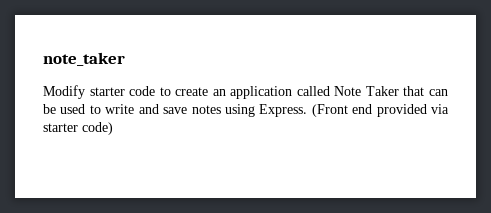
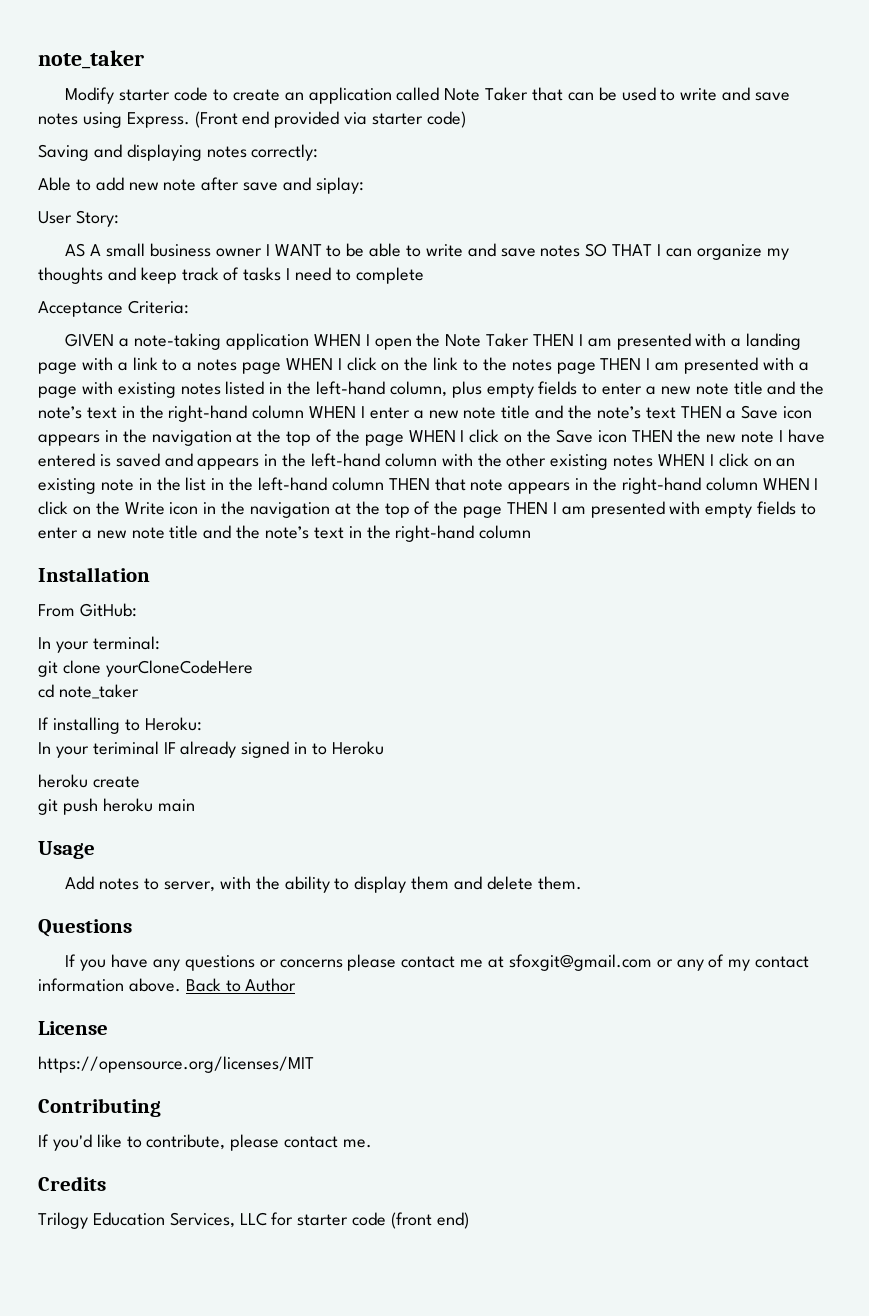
+ Saving and displaying notes correctly:
+ Able to add new note after save and siplay:
+ User Story:
+ AS A small business owner I WANT to be able to write and save notes SO THAT I can organize my thoughts and keep track of tasks I need to complete
+ Acceptance Criteria:
+ GIVEN a note-taking application WHEN I open the Note Taker THEN I am presented with a landing page with a link to a notes page WHEN I click on the link to the notes page THEN I am presented with a page with existing notes listed in the left-hand column, plus empty fields to enter a new note title and the note’s text in the right-hand column WHEN I enter a new note title and the note’s text THEN a Save icon appears in the navigation at the top of the page WHEN I click on the Save icon THEN the new note I have entered is saved and appears in the left-hand column with the other existing notes WHEN I click on an existing note in the list in the left-hand column THEN that note appears in the right-hand column WHEN I click on the Write icon in the navigation at the top of the page THEN I am presented with empty fields to enter a new note title and the note’s text in the right-hand column
+ Installation
+ From GitHub:
+ In your terminal:
+ git clone yourCloneCodeHere
+ cd note_taker
+ If installing to Heroku:
+ In your teriminal IF already signed in to Heroku
+ heroku create
+ git push heroku main
+ Usage
+ Add notes to server, with the ability to display them and delete them.
+ Questions
+ If you have any questions or concerns please contact me at sfoxgit@gmail.com or any of my contact information above. Back to Author
+ License
+ https://opensource.org/licenses/MIT
+ Contributing
+ If you'd like to contribute, please contact me.
+ Credits
+ Trilogy Education Services, LLC for starter code (front end)

